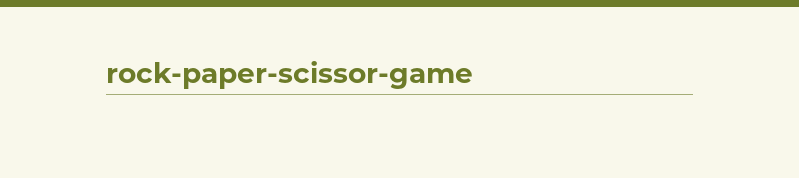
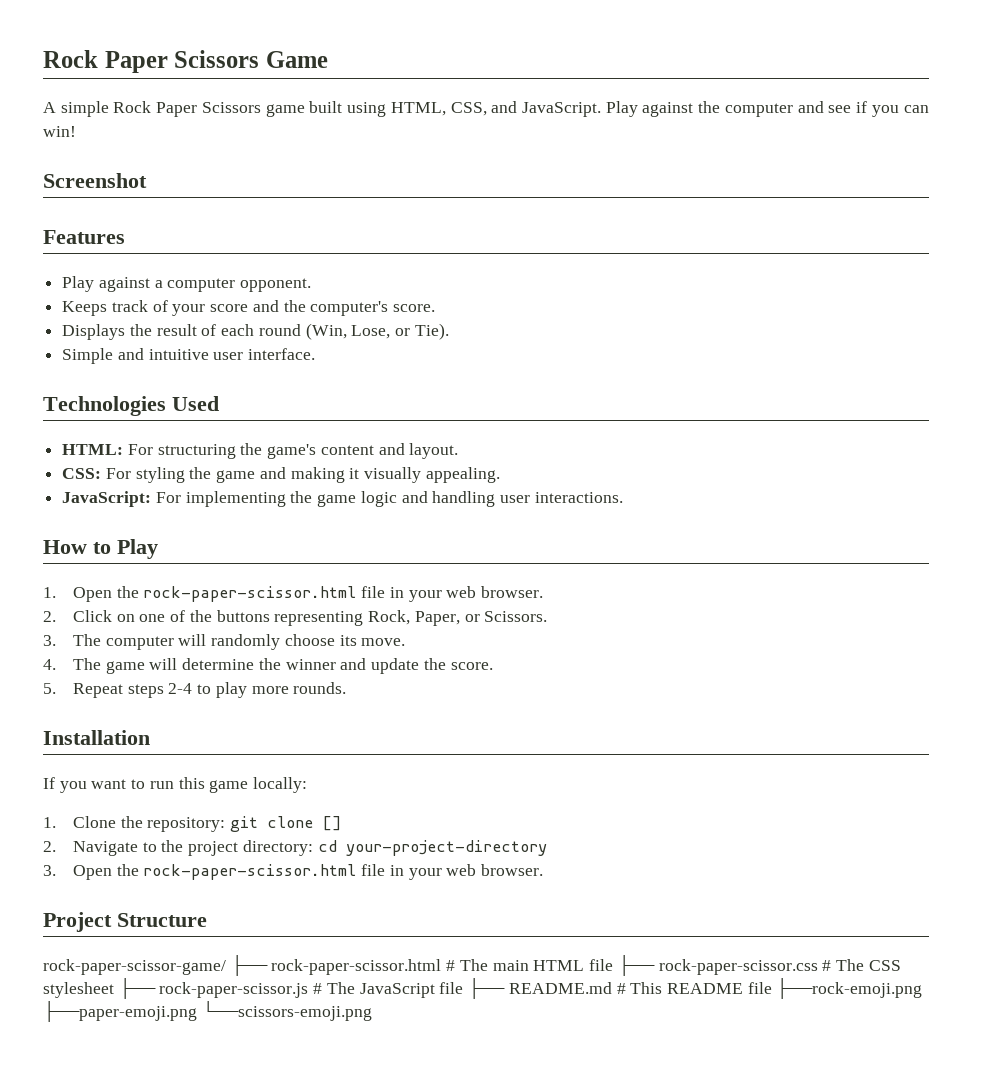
- rock-paper-scissor-game
+ Rock Paper Scissors Game
+ A simple Rock Paper Scissors game built using HTML, CSS, and JavaScript. Play against the computer and see if you can win!
+ Screenshot
+ Features
+ Play against a computer opponent.
+ Keeps track of your score and the computer's score.
+ Displays the result of each round (Win, Lose, or Tie).
+ Simple and intuitive user interface.
+ Technologies Used
+ HTML: For structuring the game's content and layout.
+ CSS: For styling the game and making it visually appealing.
+ JavaScript: For implementing the game logic and handling user interactions.
+ How to Play
+ 1. Open the rock-paper-scissor.html file in your web browser.
+ 2. Click on one of the buttons representing Rock, Paper, or Scissors.
+ 3. The computer will randomly choose its move.
+ 4. The game will determine the winner and update the score.
+ 5. Repeat steps 2-4 to play more rounds.
+ Installation
+ If you want to run this game locally:
+ 1. Clone the repository: git clone []
+ 2. Navigate to the project directory: cd your-project-directory
+ 3. Open the rock-paper-scissor.html file in your web browser.
+ Project Structure
+ rock-paper-scissor-game/ ├── rock-paper-scissor.html # The main HTML file ├── rock-paper-scissor.css # The CSS stylesheet ├── rock-paper-scissor.js # The JavaScript file ├── README.md # This README file ├──rock-emoji.png ├──paper-emoji.png └──scissors-emoji.png

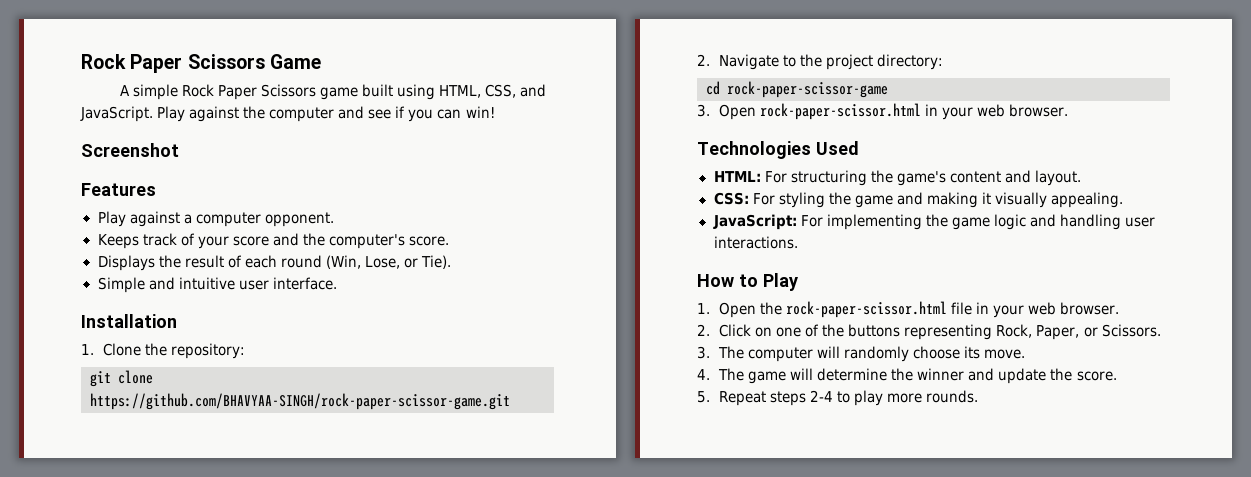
+ Installation
+ 1. Clone the repository:
+ git clone https://github.com/BHAVYAA-SINGH/rock-paper-scissor-game.git
+ 2. Navigate to the project directory:
+ cd rock-paper-scissor-game
+ 3. Open rock-paper-scissor.html in your web browser.
- Installation
- If you want to run this game locally:
- 1. Clone the repository: git clone []
- 2. Navigate to the project directory: cd your-project-directory
- 3. Open the rock-paper-scissor.html file in your web browser.
- Project Structure
- rock-paper-scissor-game/ ├── rock-paper-scissor.html # The main HTML file ├── rock-paper-scissor.css # The CSS stylesheet ├── rock-paper-scissor.js # The JavaScript file ├── README.md # This README file ├──rock-emoji.png ├──paper-emoji.png └──scissors-emoji.png

